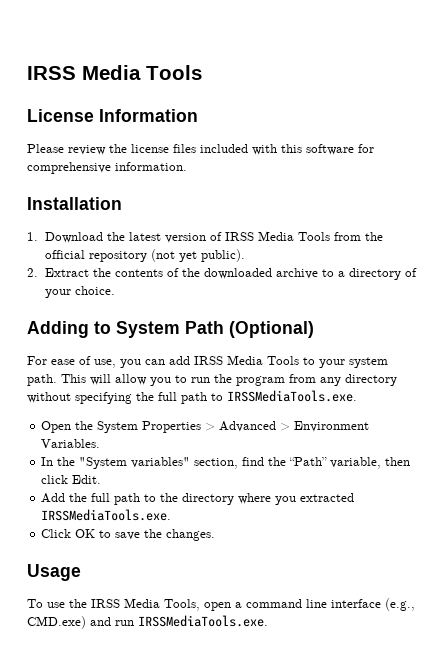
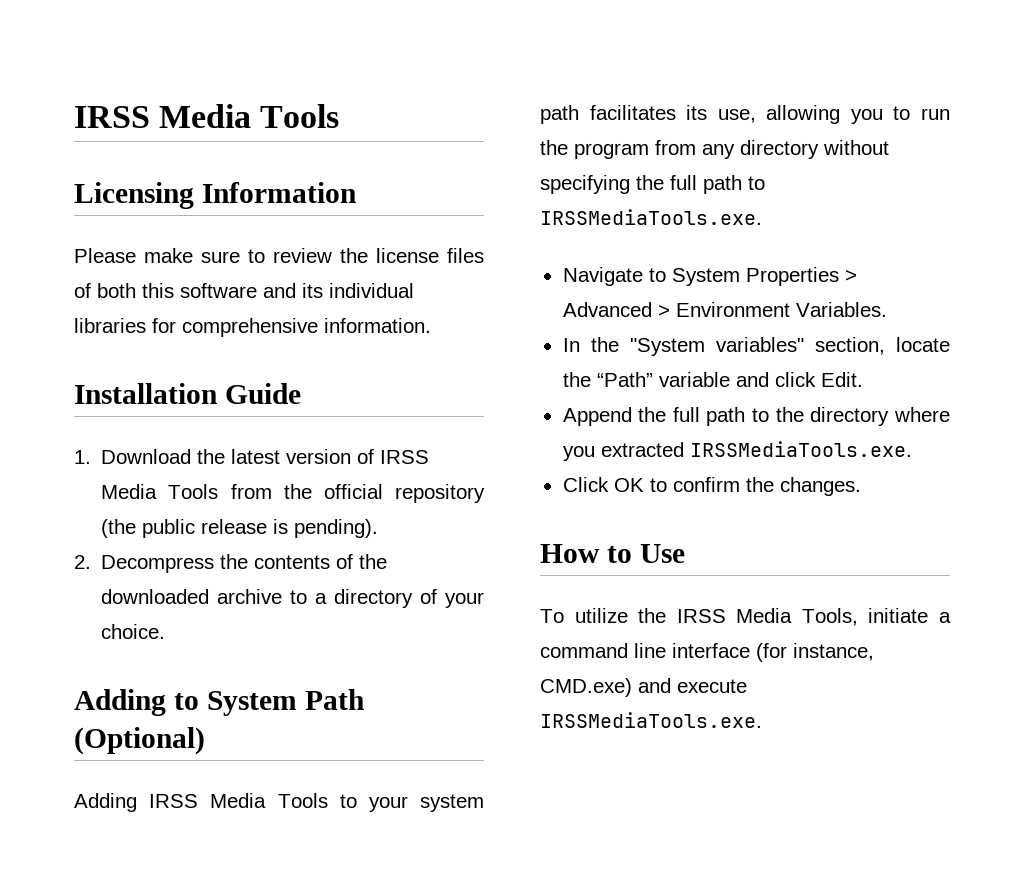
- License Information
+ Licensing Information
- Please review the license files included with this software for comprehensive information.
+ Please make sure to review the license files of both this software and its individual libraries for comprehensive information.
- Installation
+ Installation Guide
- 1. Download the latest version of IRSS Media Tools from the official repository (not yet public).
+ 1. Download the latest version of IRSS Media Tools from the official repository (the public release is pending).
- 2. Extract the contents of the downloaded archive to a directory of your choice.
+ 2. Decompress the contents of the downloaded archive to a directory of your choice.
- For ease of use, you can add IRSS Media Tools to your system path. This will allow you to run the program from any directory without specifying the full path to IRSSMediaTools.exe.
+ Adding IRSS Media Tools to your system path facilitates its use, allowing you to run the program from any directory without specifying the full path to IRSSMediaTools.exe.
- Open the System Properties > Advanced > Environment Variables.
+ Navigate to System Properties > Advanced > Environment Variables.
- In the "System variables" section, find the “Path” variable, then click Edit.
+ In the "System variables" section, locate the “Path” variable and click Edit.
- Add the full path to the directory where you extracted IRSSMediaTools.exe.
+ Append the full path to the directory where you extracted IRSSMediaTools.exe.
- Click OK to save the changes.
+ Click OK to confirm the changes.
- Usage
+ How to Use
- To use the IRSS Media Tools, open a command line interface (e.g., CMD.exe) and run IRSSMediaTools.exe.
+ To utilize the IRSS Media Tools, initiate a command line interface (for instance, CMD.exe) and execute IRSSMediaTools.exe.

